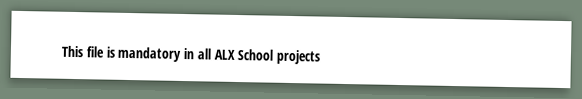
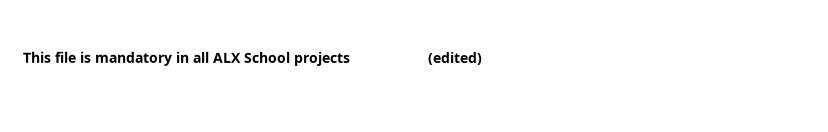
- This file is mandatory in all ALX School projects
+ This file is mandatory in all ALX School projects (edited)

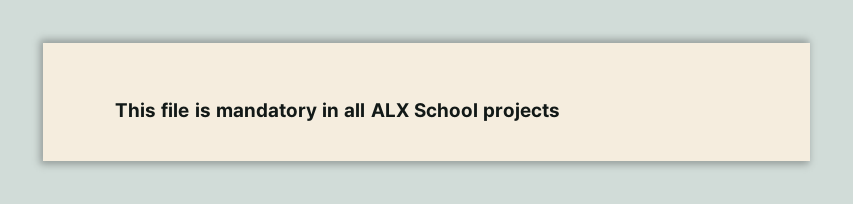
- This file is mandatory in all ALX School projects (edited)
+ This file is mandatory in all ALX School projects

